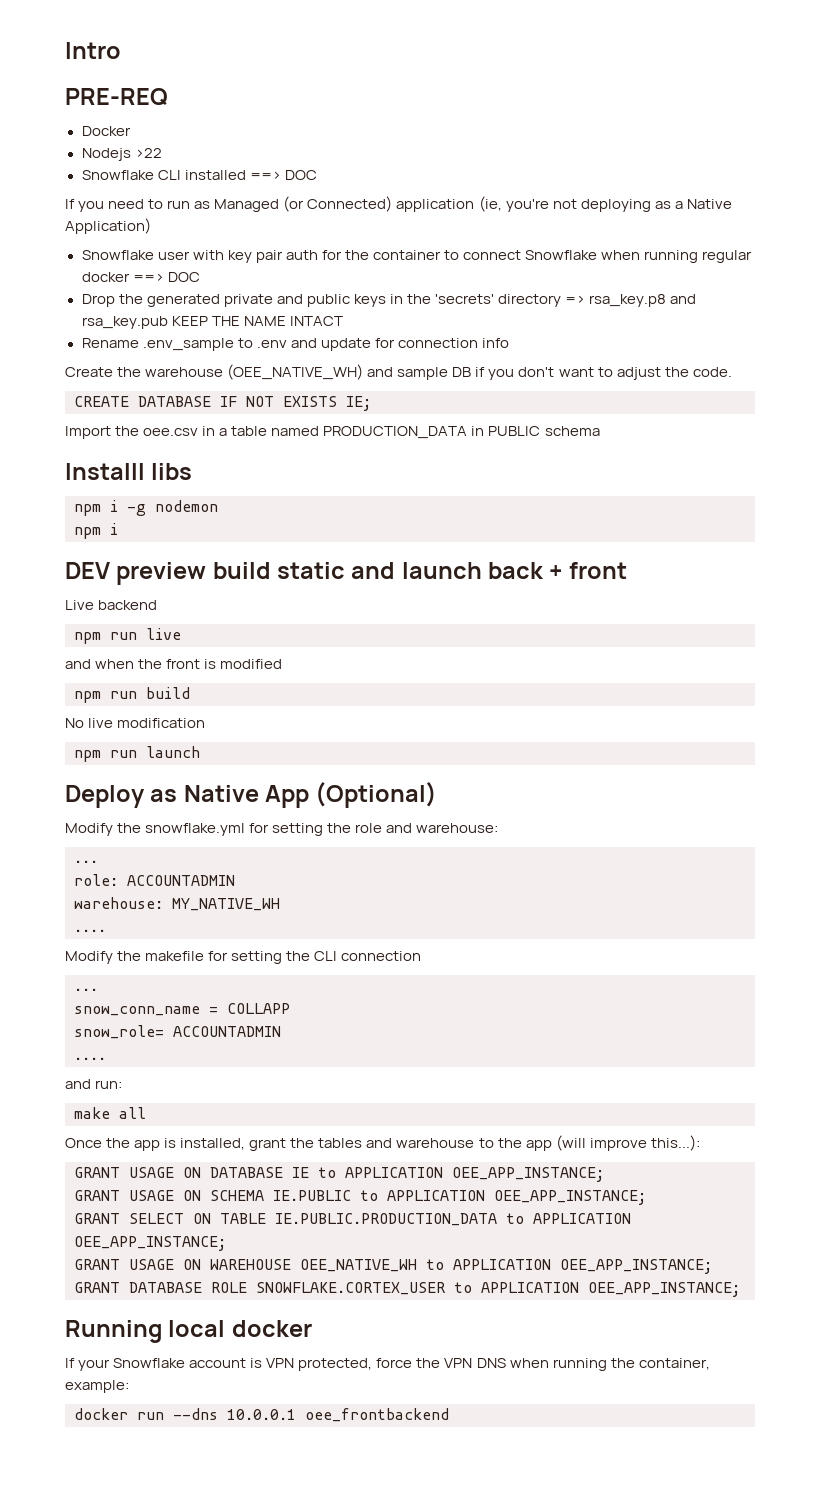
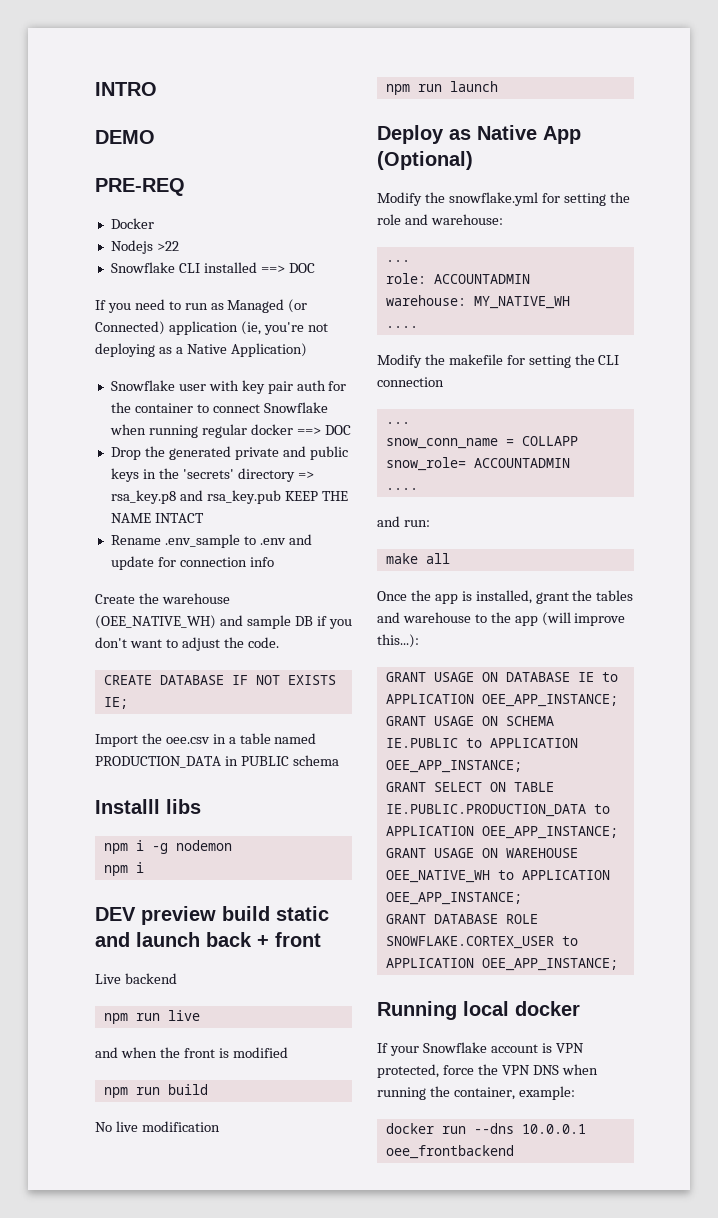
- Intro
+ INTRO
+ DEMO

